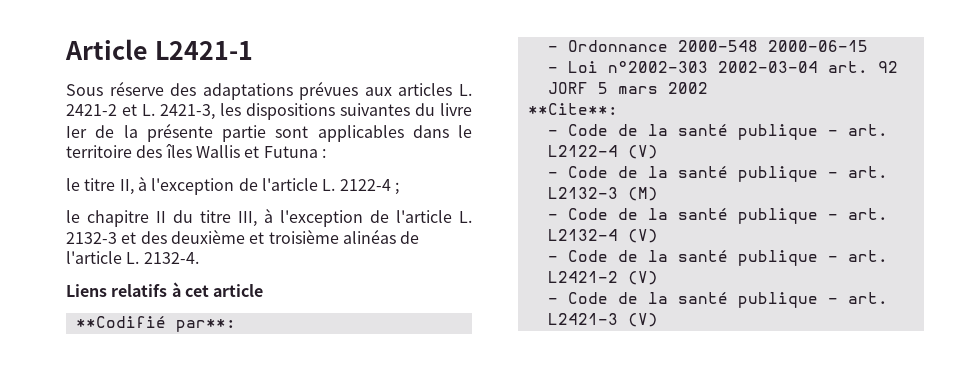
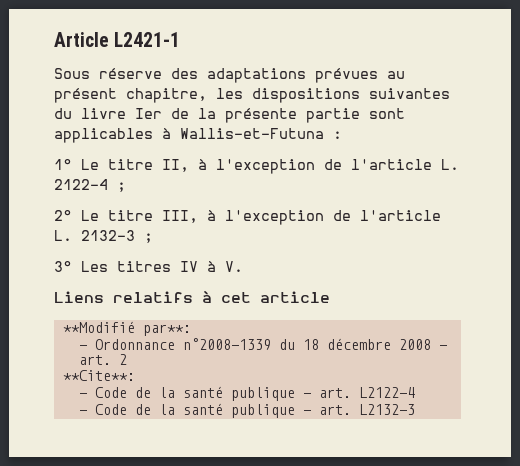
- Sous réserve des adaptations prévues aux articles L. 2421-2 et L. 2421-3, les dispositions suivantes du livre Ier de la présente partie sont applicables dans le territoire des îles Wallis et Futuna :
+ Sous réserve des adaptations prévues au présent chapitre, les dispositions suivantes du livre Ier de la présente partie sont applicables à Wallis-et-Futuna :
- le titre II, à l'exception de l'article L. 2122-4 ;
+ 1° Le titre II, à l'exception de l'article L. 2122-4 ;
- le chapitre II du titre III, à l'exception de l'article L. 2132-3 et des deuxième et troisième alinéas de l'article L. 2132-4.
+ 2° Le titre III, à l'exception de l'article L. 2132-3 ;
+ 3° Les titres IV à V.
- **Codifié par**:
+ **Modifié par**:
- - Ordonnance 2000-548 2000-06-15
- - Loi n°2002-303 2002-03-04 art. 92 JORF 5 mars 2002
+ - Ordonnance n°2008-1339 du 18 décembre 2008 - art. 2
- - Code de la santé publique - art. L2122-4 (V)
+ - Code de la santé publique - art. L2122-4
- - Code de la santé publique - art. L2132-3 (M)
- - Code de la santé publique - art. L2132-4 (V)
- - Code de la santé publique - art. L2421-2 (V)
- - Code de la santé publique - art. L2421-3 (V)
+ - Code de la santé publique - art. L2132-3

